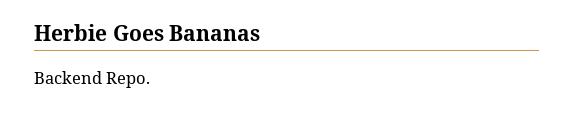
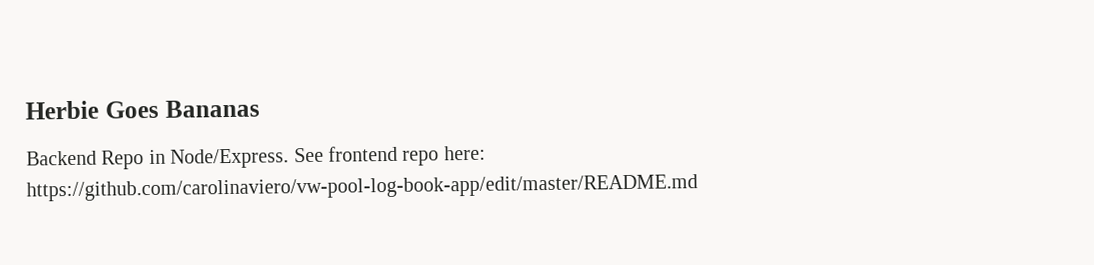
- Backend Repo.
+ Backend Repo in Node/Express. See frontend repo here: https://github.com/carolinaviero/vw-pool-log-book-app/edit/master/README.md

